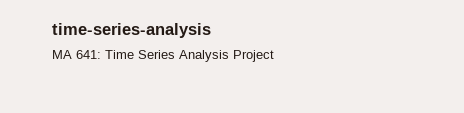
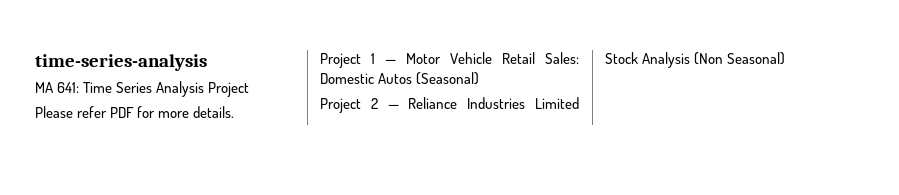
+ Please refer PDF for more details.
+ Project 1 — Motor Vehicle Retail Sales: Domestic Autos (Seasonal)
+ Project 2 — Reliance Industries Limited Stock Analysis (Non Seasonal)

